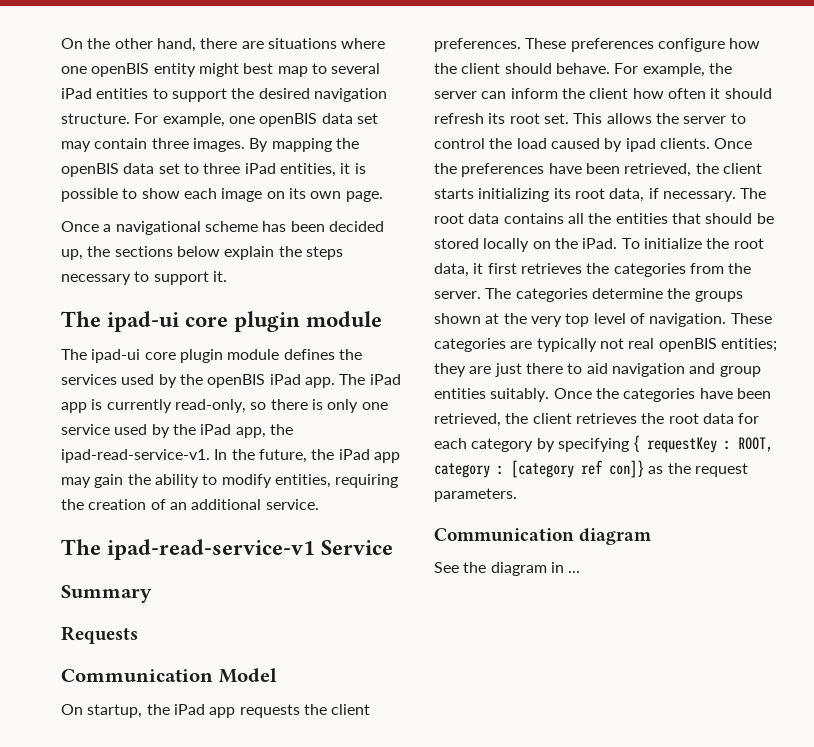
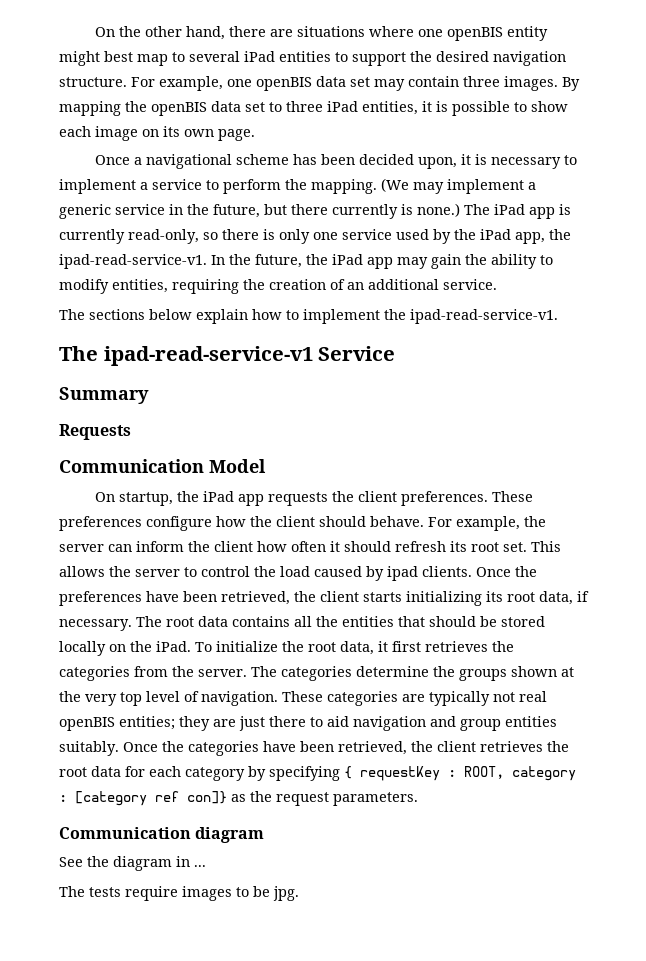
- Once a navigational scheme has been decided up, the sections below explain the steps necessary to support it.
- The ipad-ui core plugin module
- The ipad-ui core plugin module defines the services used by the openBIS iPad app.
+ Once a navigational scheme has been decided upon, it is necessary to implement a service to perform the mapping. (We may implement a generic service in the future, but there currently is none.)
+ The sections below explain how to implement the ipad-read-service-v1.
+ The tests require images to be jpg.

